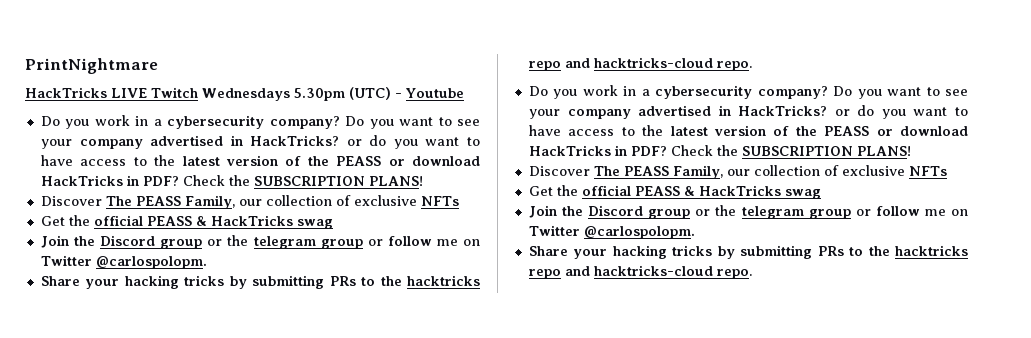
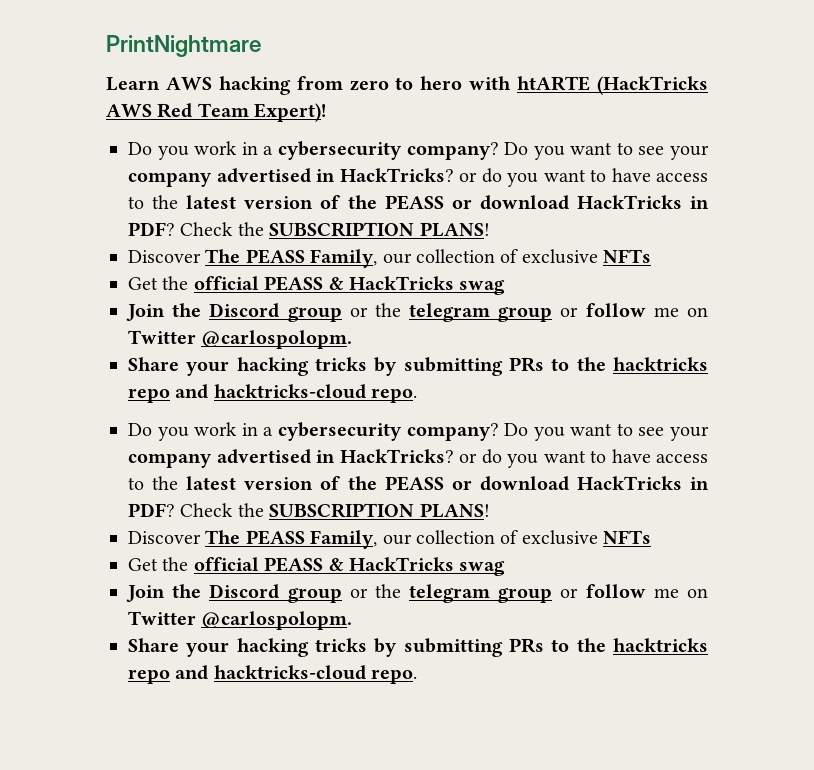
- HackTricks LIVE Twitch Wednesdays 5.30pm (UTC) - Youtube
+ Learn AWS hacking from zero to hero with htARTE (HackTricks AWS Red Team Expert)!

